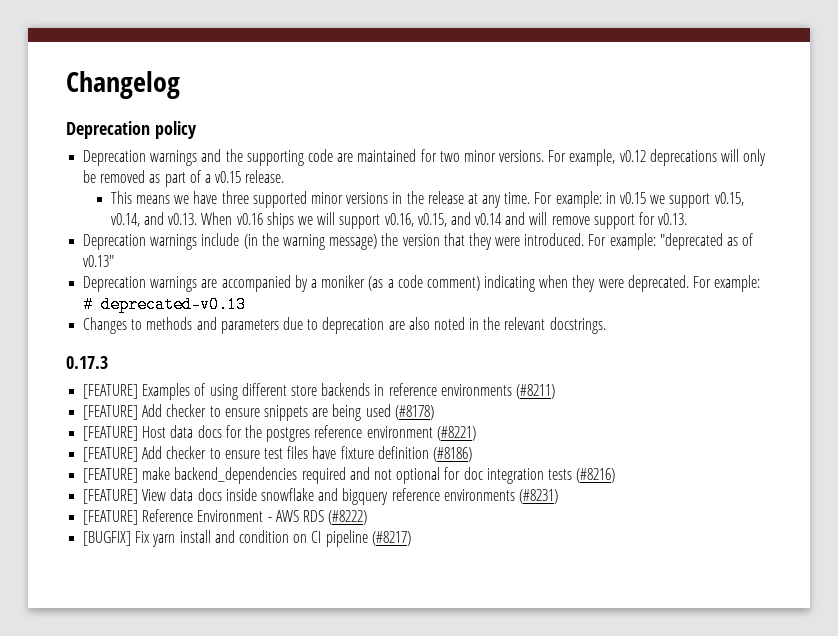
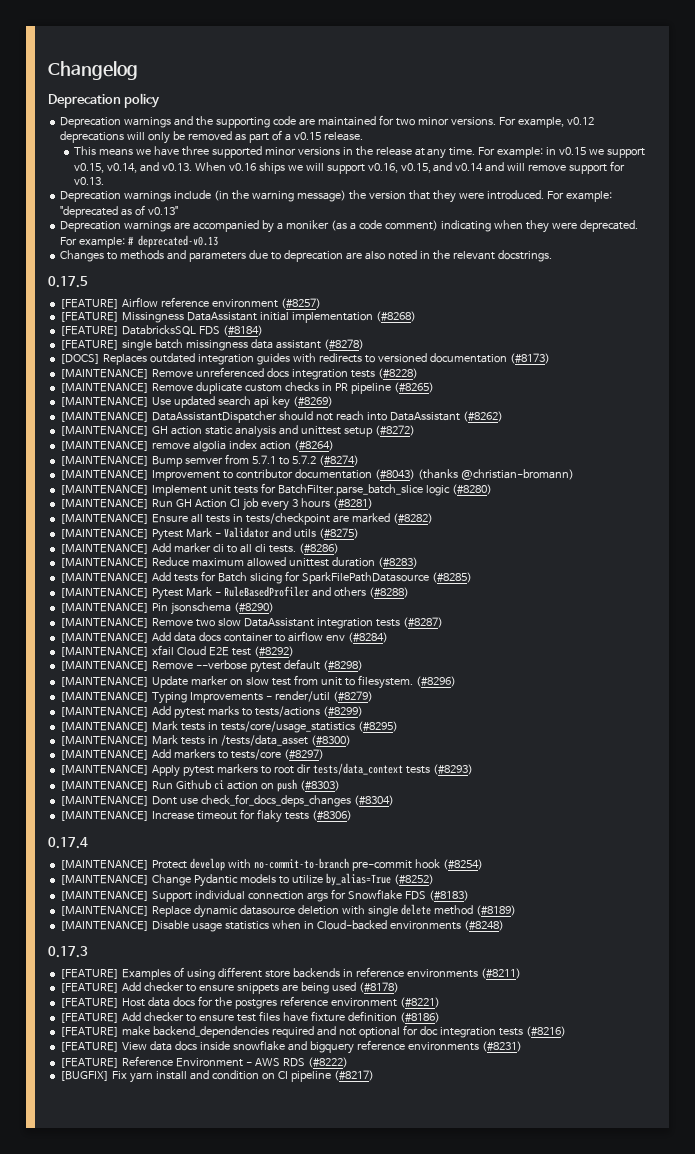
+ 0.17.5
+ [FEATURE] Airflow reference environment (#8257)
+ [FEATURE] Missingness DataAssistant initial implementation (#8268)
+ [FEATURE] DatabricksSQL FDS (#8184)
+ [FEATURE] single batch missingness data assistant (#8278)
+ [DOCS] Replaces outdated integration guides with redirects to versioned documentation (#8173)
+ [MAINTENANCE] Remove unreferenced docs integration tests (#8228)
+ [MAINTENANCE] Remove duplicate custom checks in PR pipeline (#8265)
+ [MAINTENANCE] Use updated search api key (#8269)
+ [MAINTENANCE] DataAssistantDispatcher should not reach into DataAssistant (#8262)
+ [MAINTENANCE] GH action static analysis and unittest setup (#8272)
+ [MAINTENANCE] remove algolia index action (#8264)
+ [MAINTENANCE] Bump semver from 5.7.1 to 5.7.2 (#8274)
+ [MAINTENANCE] Improvement to contributor documentation (#8043) (thanks @christian-bromann)
+ [MAINTENANCE] Implement unit tests for BatchFilter.parse_batch_slice logic (#8280)
+ [MAINTENANCE] Run GH Action CI job every 3 hours (#8281)
+ [MAINTENANCE] Ensure all tests in tests/checkpoint are marked (#8282)
+ [MAINTENANCE] Pytest Mark - Validator and utils (#8275)
+ [MAINTENANCE] Add marker cli to all cli tests. (#8286)
+ [MAINTENANCE] Reduce maximum allowed unittest duration (#8283)
+ [MAINTENANCE] Add tests for Batch slicing for SparkFilePathDatasource (#8285)
+ [MAINTENANCE] Pytest Mark - RuleBasedProfiler and others (#8288)
+ [MAINTENANCE] Pin jsonschema (#8290)
+ [MAINTENANCE] Remove two slow DataAssistant integration tests (#8287)
+ [MAINTENANCE] Add data docs container to airflow env (#8284)
+ [MAINTENANCE] xfail Cloud E2E test (#8292)
+ [MAINTENANCE] Remove --verbose pytest default (#8298)
+ [MAINTENANCE] Update marker on slow test from unit to filesystem. (#8296)
+ [MAINTENANCE] Typing Improvements - render/util (#8279)
+ [MAINTENANCE] Add pytest marks to tests/actions (#8299)
+ [MAINTENANCE] Mark tests in tests/core/usage_statistics (#8295)
+ [MAINTENANCE] Mark tests in /tests/data_asset (#8300)
+ [MAINTENANCE] Add markers to tests/core (#8297)
+ [MAINTENANCE] Apply pytest markers to root dir tests/data_context tests (#8293)
+ [MAINTENANCE] Run Github ci action on push (#8303)
+ [MAINTENANCE] Dont use check_for_docs_deps_changes (#8304)
+ [MAINTENANCE] Increase timeout for flaky tests (#8306)
+ 0.17.4
+ [MAINTENANCE] Protect develop with no-commit-to-branch pre-commit hook (#8254)
+ [MAINTENANCE] Change Pydantic models to utilize by_alias=True (#8252)
+ [MAINTENANCE] Support individual connection args for Snowflake FDS (#8183)
+ [MAINTENANCE] Replace dynamic datasource deletion with single delete method (#8189)
+ [MAINTENANCE] Disable usage statistics when in Cloud-backed environments (#8248)

